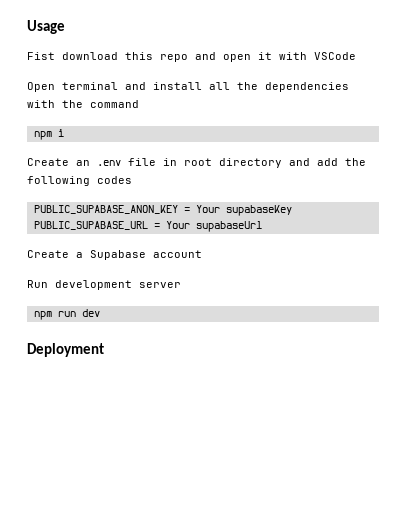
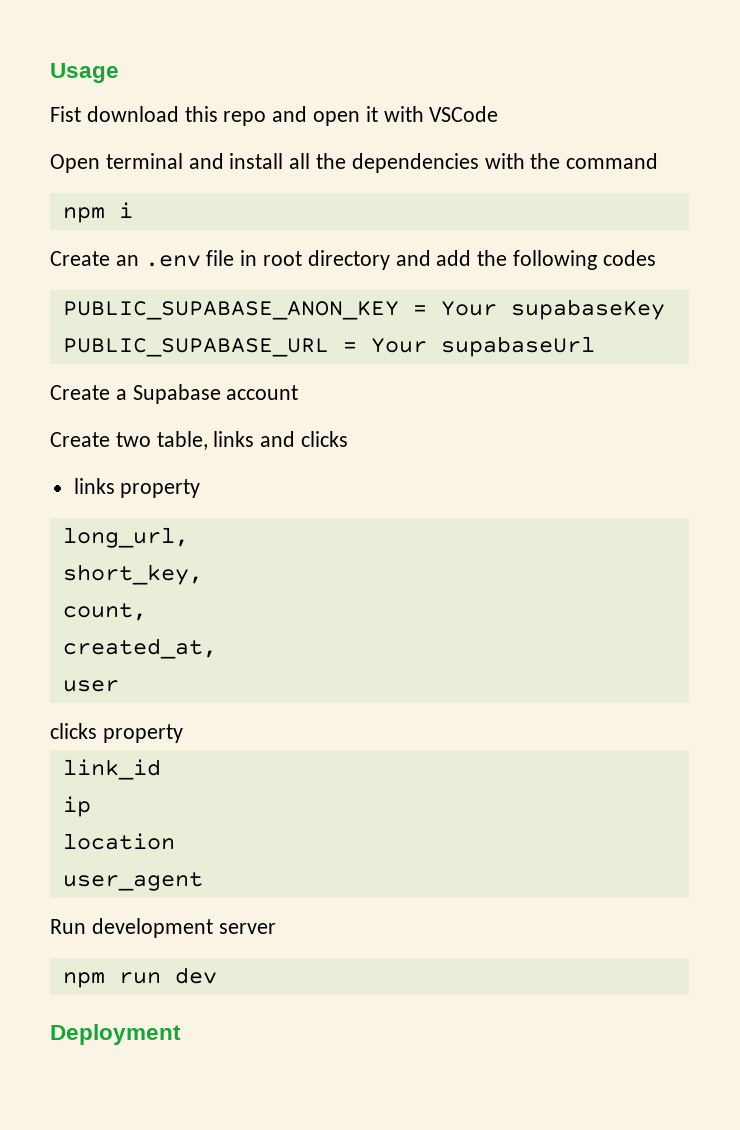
+ Create two table, links and clicks
+ links property
+ long_url,
+ short_key,
+ count,
+ created_at,
+ user
+ clicks property
+ link_id
+ ip
+ location
+ user_agent

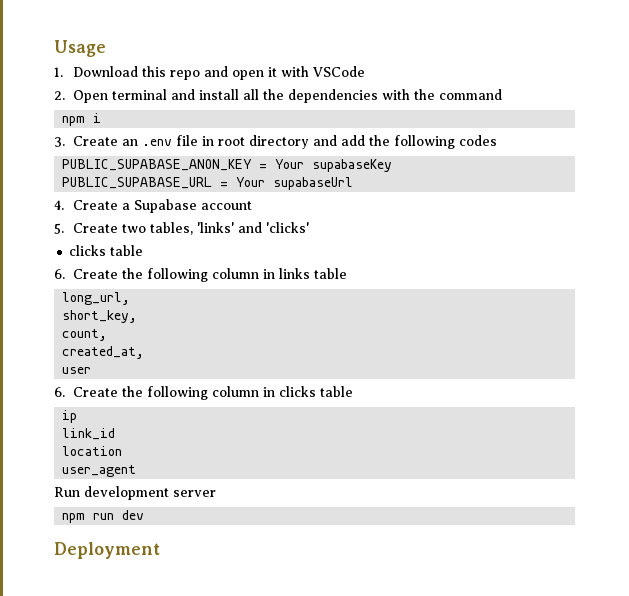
- Fist download this repo and open it with VSCode
+ 1. Download this repo and open it with VSCode
- Open terminal and install all the dependencies with the command
+ 2. Open terminal and install all the dependencies with the command
- Create an .env file in root directory and add the following codes
+ 3. Create an .env file in root directory and add the following codes
- Create a Supabase account
+ 4. Create a Supabase account
- Create two table, links and clicks
- links property
+ 5. Create two tables, 'links' and 'clicks'
+ clicks table
+ 6. Create the following column in links table
- clicks property
+ 6. Create the following column in clicks table
+ ip
- ip

